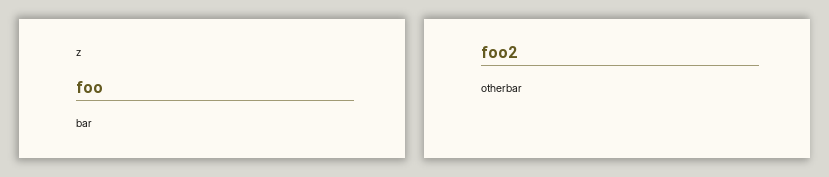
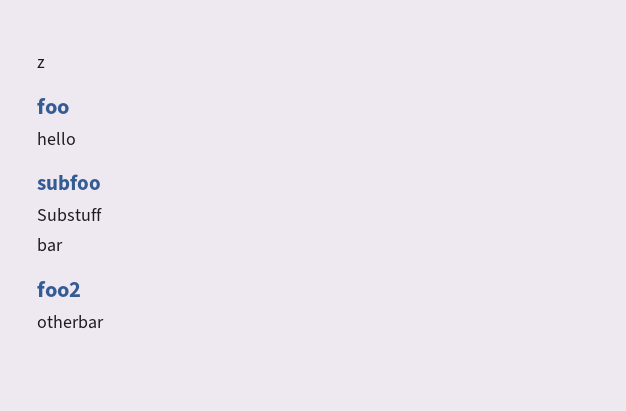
+ hello
+ subfoo
+ Substuff

